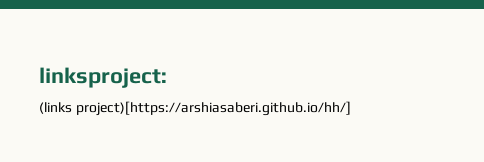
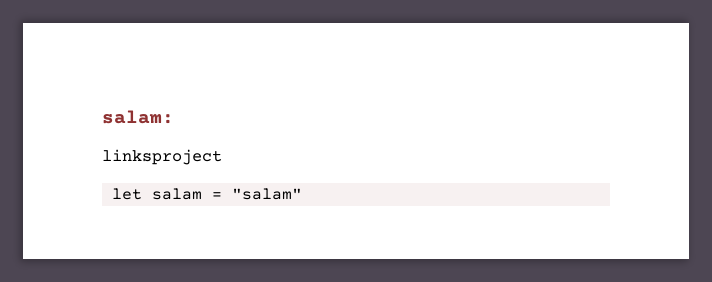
- linksproject:
- (links project)[https://arshiasaberi.github.io/hh/]
+ salam:
+ linksproject
+ let salam = "salam"

